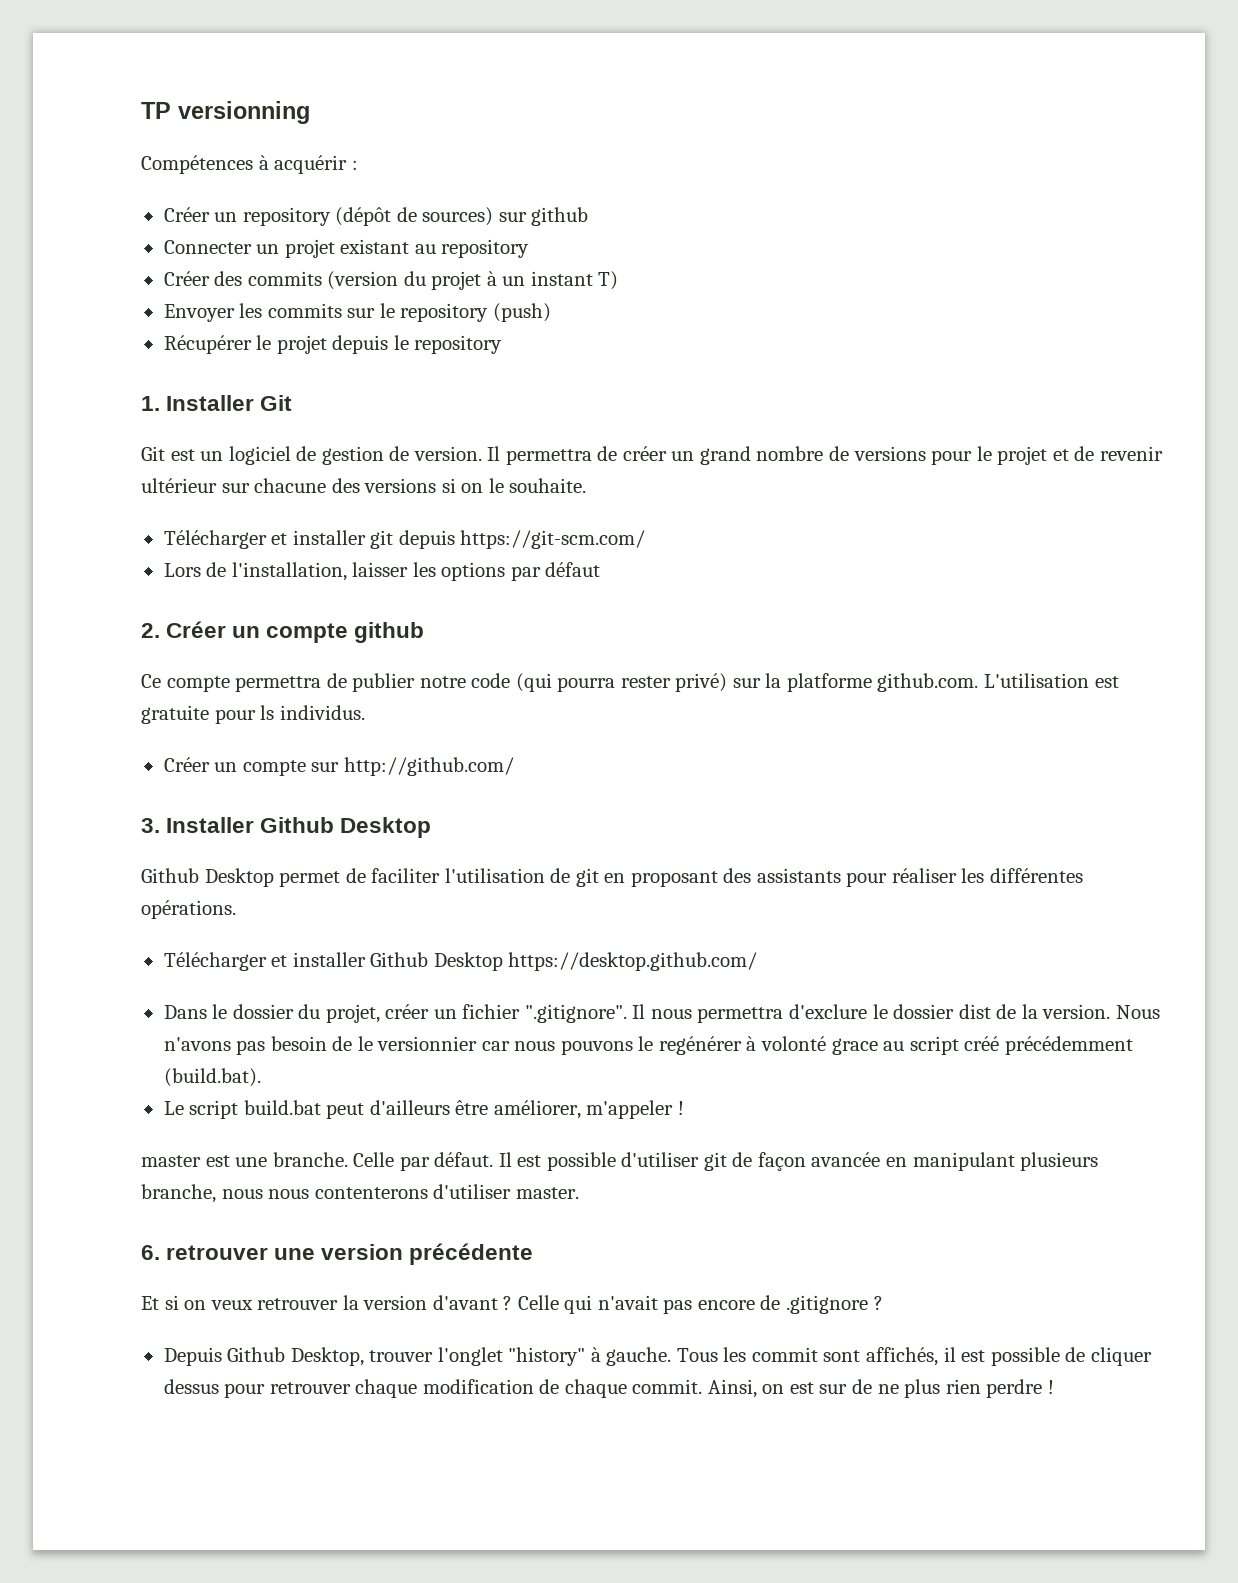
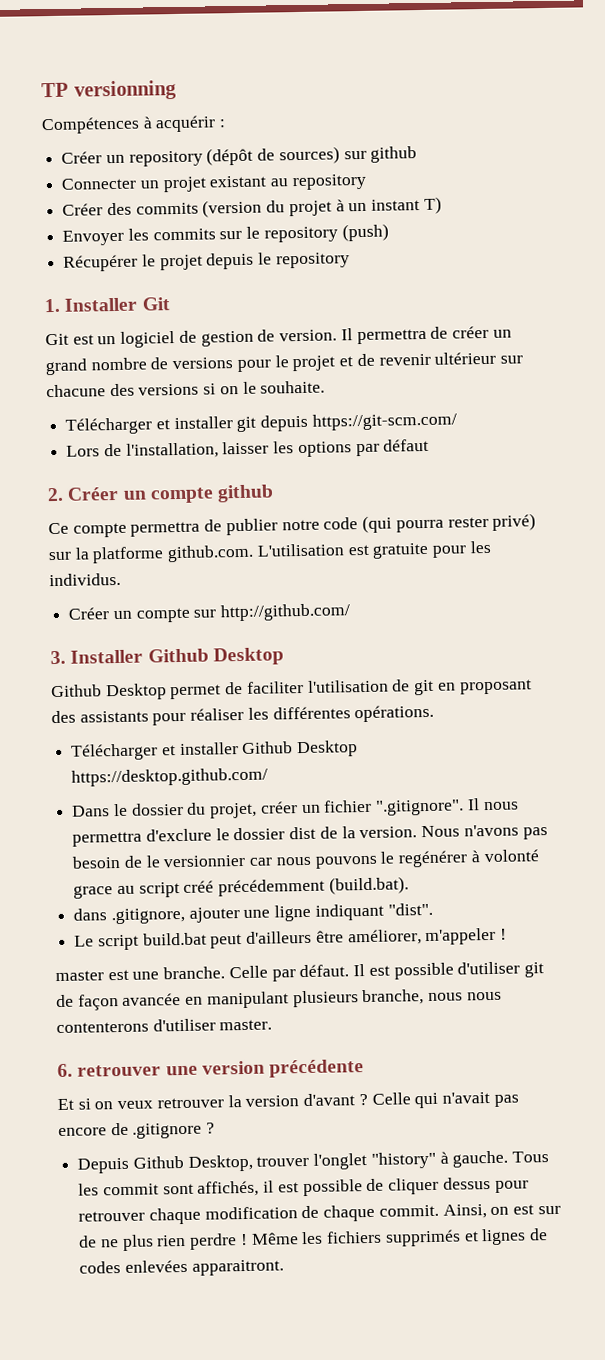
- Ce compte permettra de publier notre code (qui pourra rester privé) sur la platforme github.com. L'utilisation est gratuite pour ls individus.
+ Ce compte permettra de publier notre code (qui pourra rester privé) sur la platforme github.com. L'utilisation est gratuite pour les individus.
+ dans .gitignore, ajouter une ligne indiquant "dist".
+ Même les fichiers supprimés et lignes de codes enlevées apparaitront.

